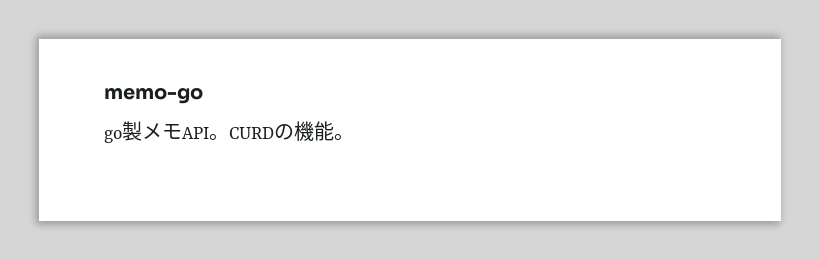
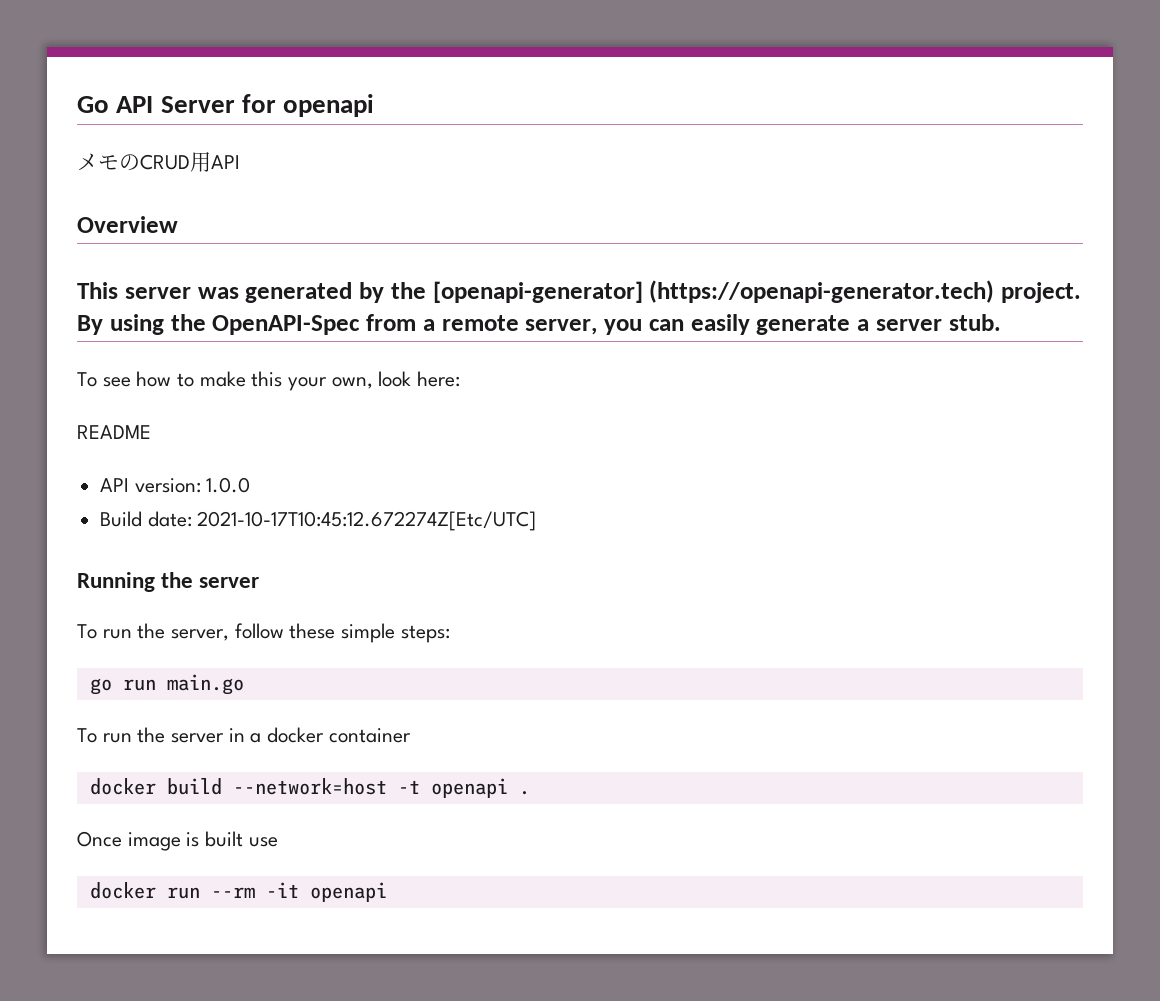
- memo-go
- go製メモAPI。CURDの機能。
+ Go API Server for openapi
+ メモのCRUD用API
+ Overview
+ This server was generated by the [openapi-generator] (https://openapi-generator.tech) project. By using the OpenAPI-Spec from a remote server, you can easily generate a server stub.
+ To see how to make this your own, look here:
+ README
+ API version: 1.0.0
+ Build date: 2021-10-17T10:45:12.672274Z[Etc/UTC]
+ Running the server
+ To run the server, follow these simple steps:
+ go run main.go
+ To run the server in a docker container
+ docker build --network=host -t openapi .
+ Once image is built use
+ docker run --rm -it openapi

